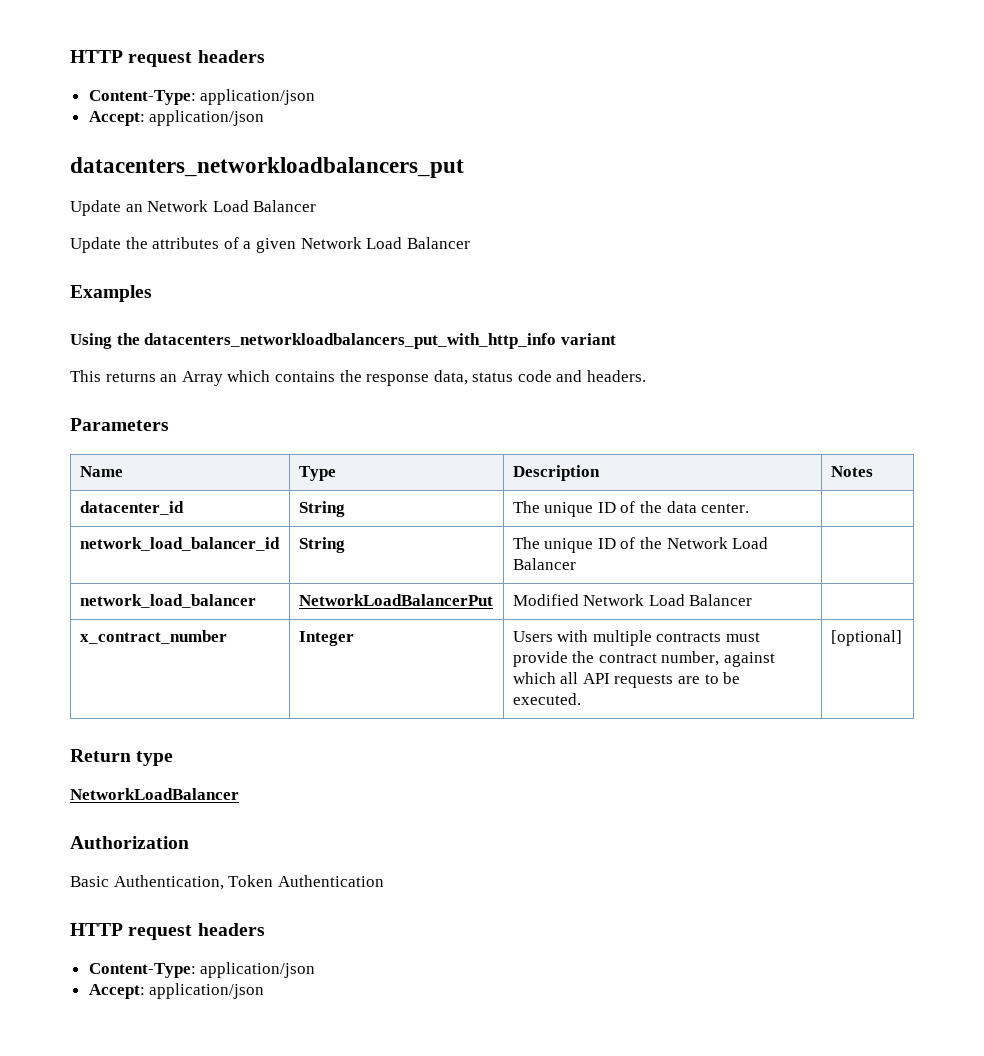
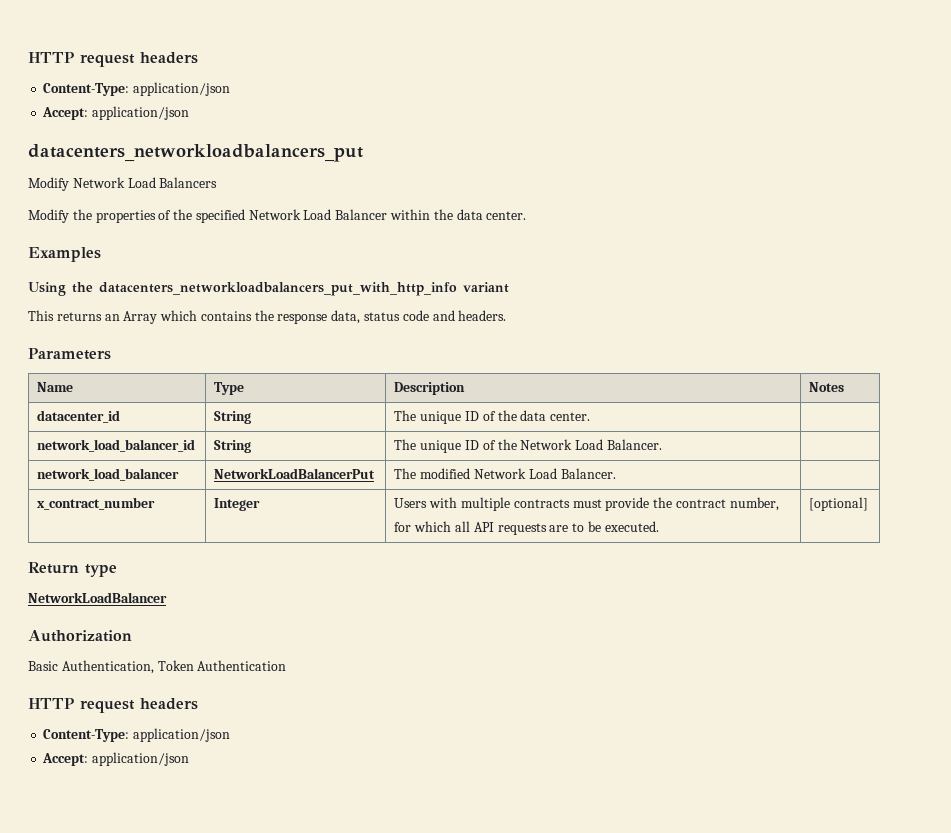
- Update an Network Load Balancer
- Update the attributes of a given Network Load Balancer
+ Modify Network Load Balancers
+ Modify the properties of the specified Network Load Balancer within the data center.
- network_load_balancer_id | String | The unique ID of the Network Load Balancer |
+ network_load_balancer_id | String | The unique ID of the Network Load Balancer. |
- network_load_balancer | NetworkLoadBalancerPut | Modified Network Load Balancer |
+ network_load_balancer | NetworkLoadBalancerPut | The modified Network Load Balancer. |
- x_contract_number | Integer | Users with multiple contracts must provide the contract number, against which all API requests are to be executed. | [optional]
+ x_contract_number | Integer | Users with multiple contracts must provide the contract number, for which all API requests are to be executed. | [optional]

